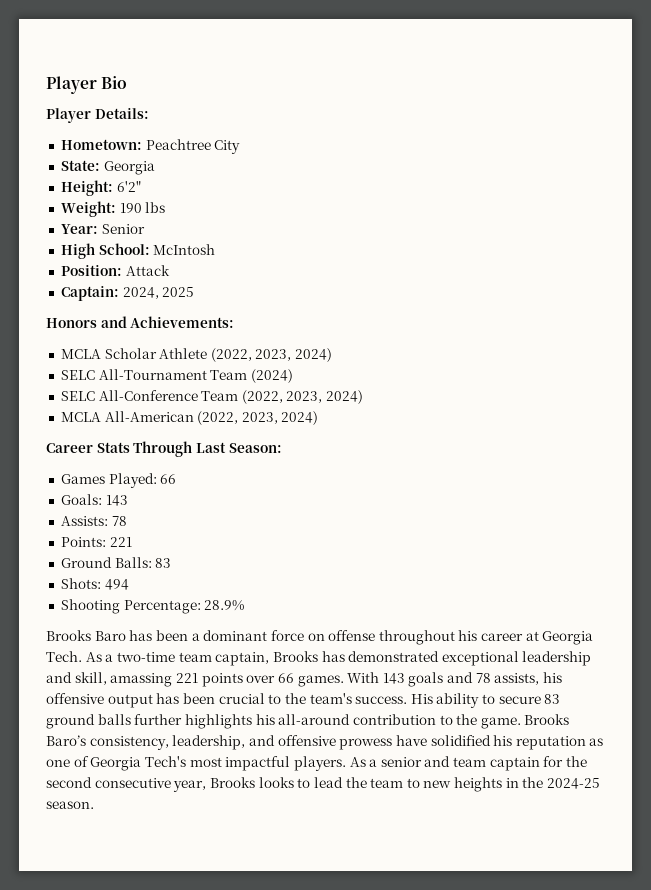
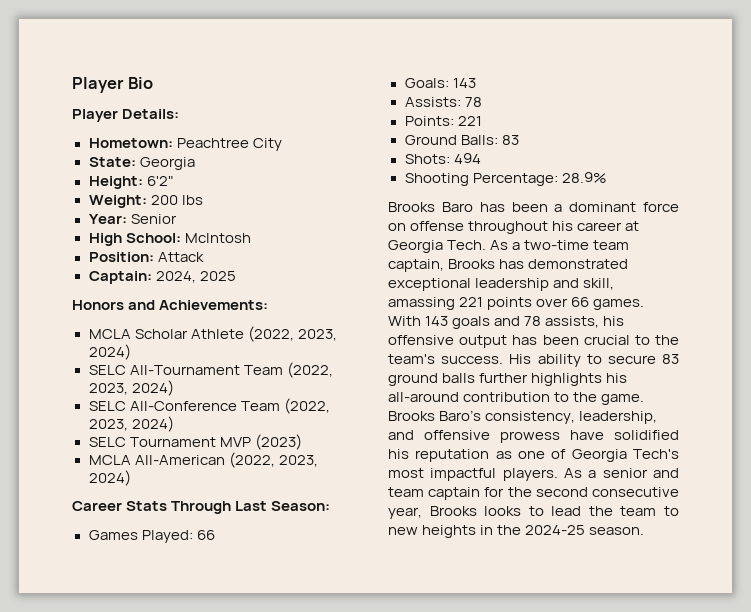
- Weight: 190 lbs
+ Weight: 200 lbs
- SELC All-Tournament Team (2024)
+ SELC All-Tournament Team (2022, 2023, 2024)
+ SELC Tournament MVP (2023)

